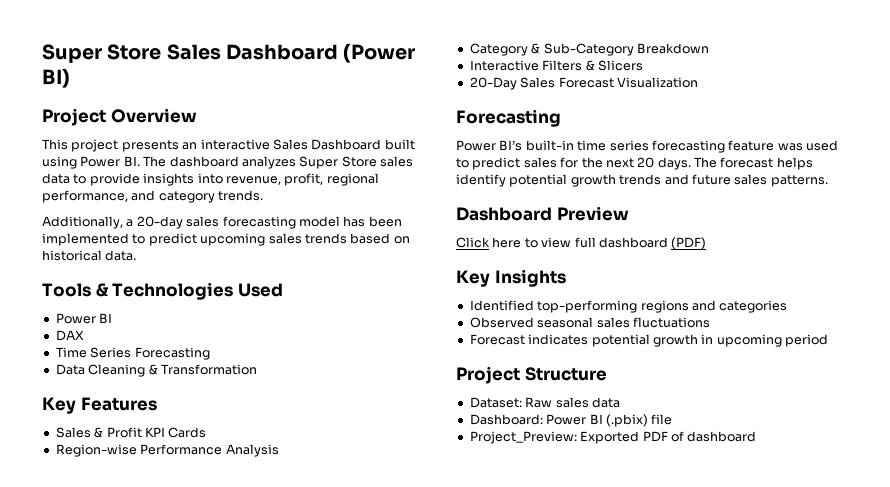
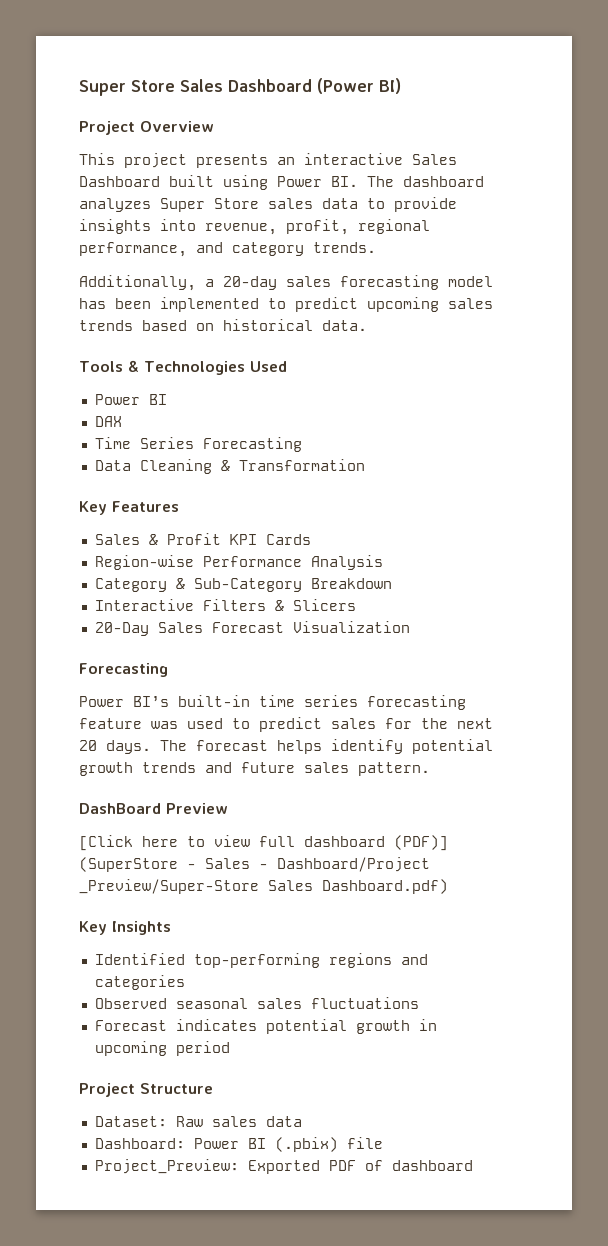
- The forecast helps identify potential growth trends and future sales patterns.
- Dashboard Preview
+ The forecast helps identify potential growth trends and future sales pattern.
+ DashBoard Preview
- Click here to view full dashboard (PDF)
+ [Click here to view full dashboard (PDF)] (SuperStore - Sales - Dashboard/Project _Preview/Super-Store Sales Dashboard.pdf)

